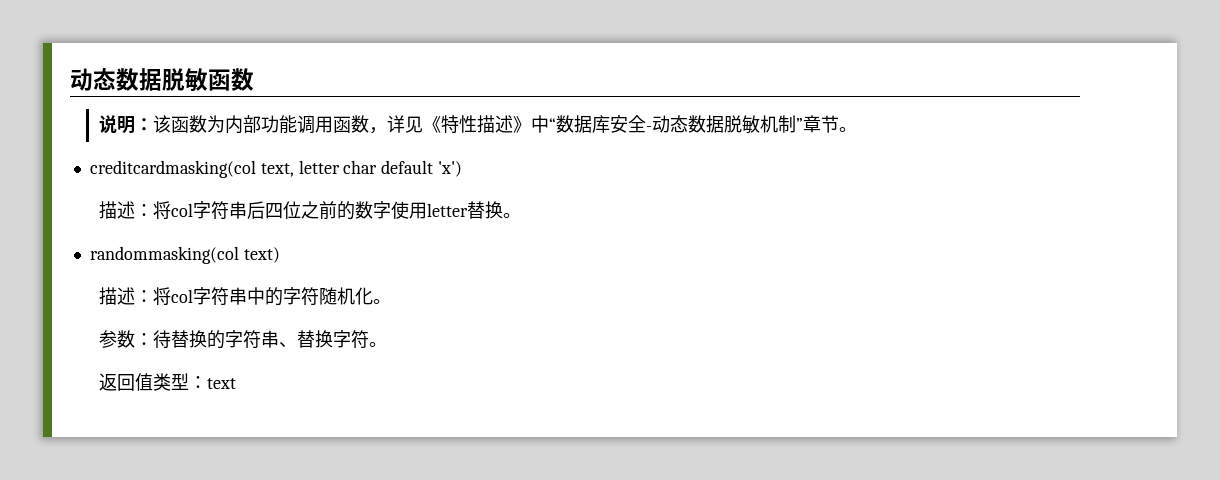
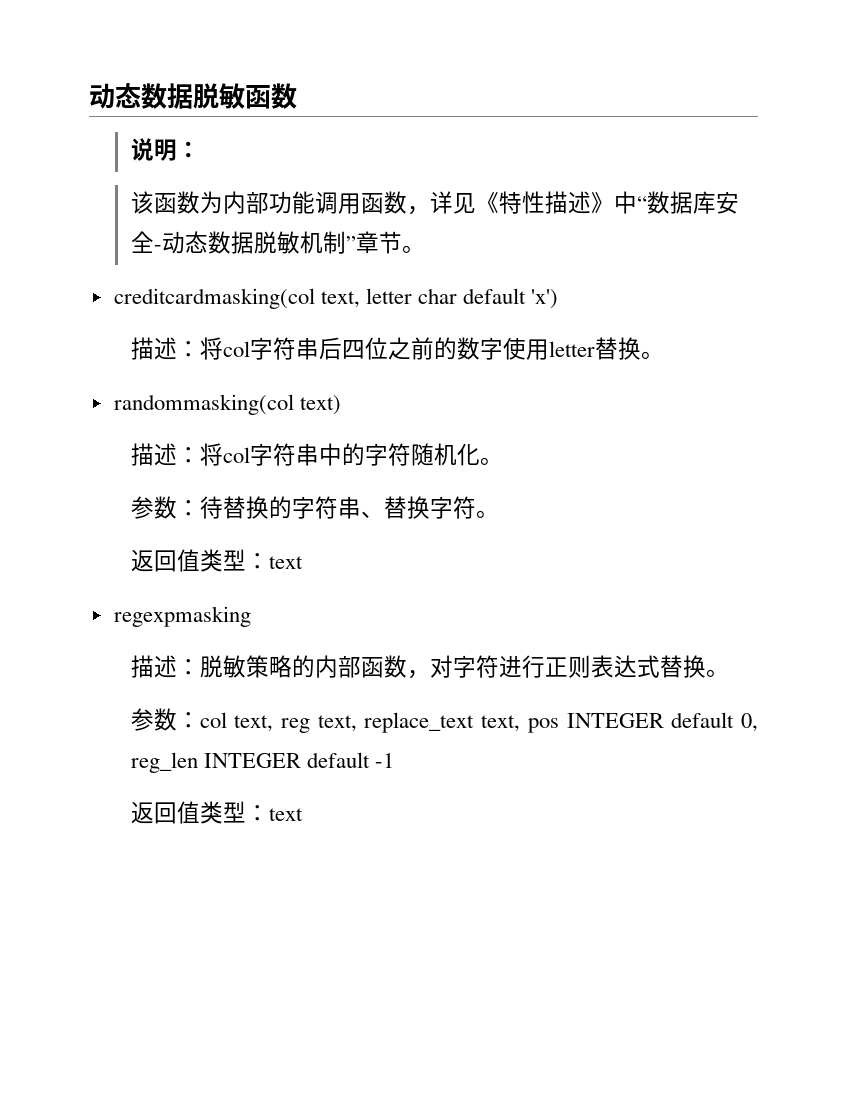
- 说明：该函数为内部功能调用函数，详见《特性描述》中“数据库安全-动态数据脱敏机制”章节。
+ 说明：
+ 该函数为内部功能调用函数，详见《特性描述》中“数据库安全-动态数据脱敏机制”章节。
+ regexpmasking
+ 描述：脱敏策略的内部函数，对字符进行正则表达式替换。
+ 参数：col text, reg text, replace_text text, pos INTEGER default 0, reg_len INTEGER default -1
+ 返回值类型：text

